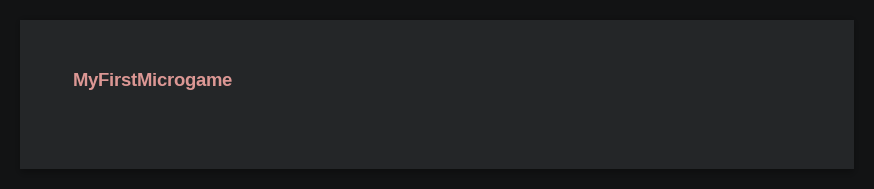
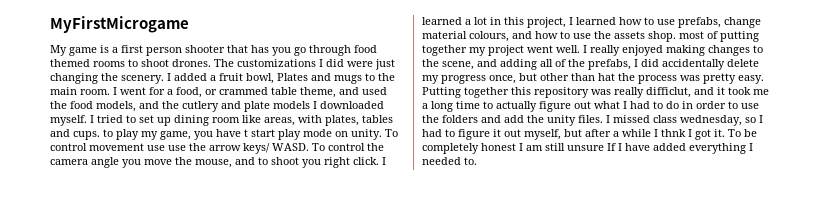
+ My game is a first person shooter that has you go through food themed rooms to shoot drones. The customizations I did were just changing the scenery. I added a fruit bowl, Plates and mugs to the main room. I went for a food, or crammed table theme, and used the food models, and the cutlery and plate models I downloaded myself. I tried to set up dining room like areas, with plates, tables and cups. to play my game, you have t start play mode on unity. To control movement use use the arrow keys/ WASD. To control the camera angle you move the mouse, and to shoot you right click. I learned a lot in this project, I learned how to use prefabs, change material colours, and how to use the assets shop. most of putting together my project went well. I really enjoyed making changes to the scene, and adding all of the prefabs, I did accidentally delete my progress once, but other than hat the process was pretty easy. Putting together this repository was really difficlut, and it took me a long time to actually figure out what I had to do in order to use the folders and add the unity files. I missed class wednesday, so I had to figure it out myself, but after a while I thnk I got it. To be completely honest I am still unsure If I have added everything I needed to.

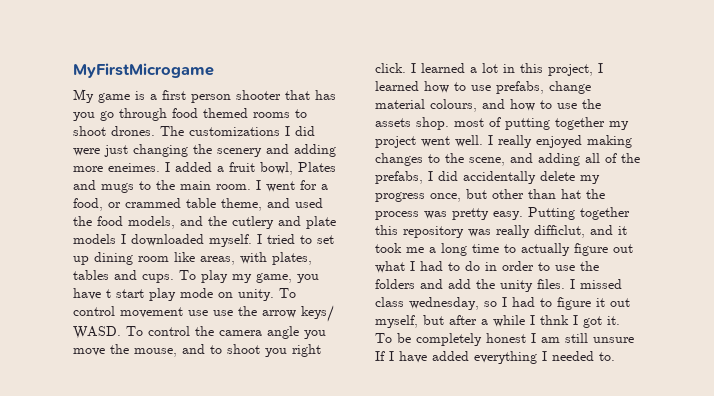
- The customizations I did were just changing the scenery.
+ The customizations I did were just changing the scenery and adding more eneimes.
- I tried to set up dining room like areas, with plates, tables and cups. to play my game, you have t start play mode on unity.
+ I tried to set up dining room like areas, with plates, tables and cups. To play my game, you have t start play mode on unity.

